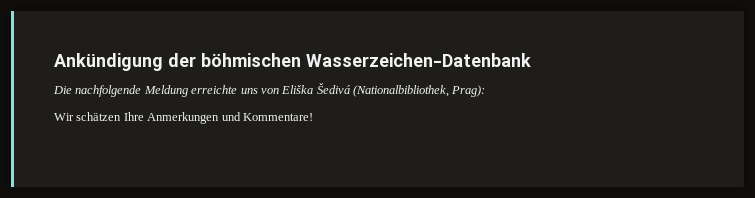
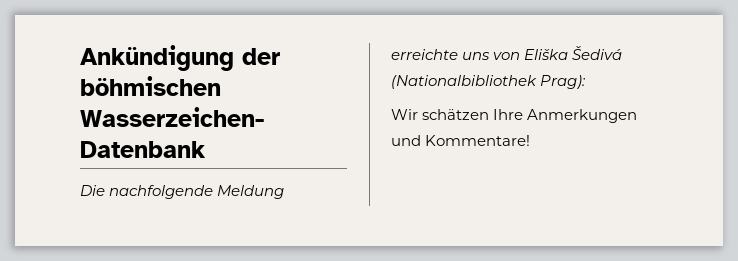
- Die nachfolgende Meldung erreichte uns von Eliška Šedivá (Nationalbibliothek, Prag):
+ Die nachfolgende Meldung erreichte uns von Eliška Šedivá (Nationalbibliothek Prag):

